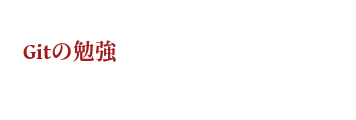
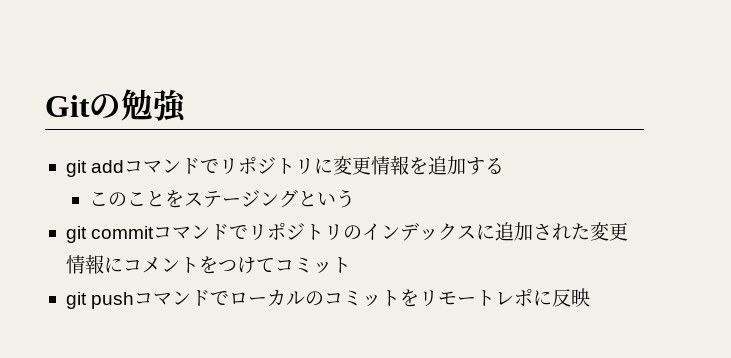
+ git addコマンドでリポジトリに変更情報を追加する
+ このことをステージングという
+ git commitコマンドでリポジトリのインデックスに追加された変更情報にコメントをつけてコミット
+ git pushコマンドでローカルのコミットをリモートレポに反映

